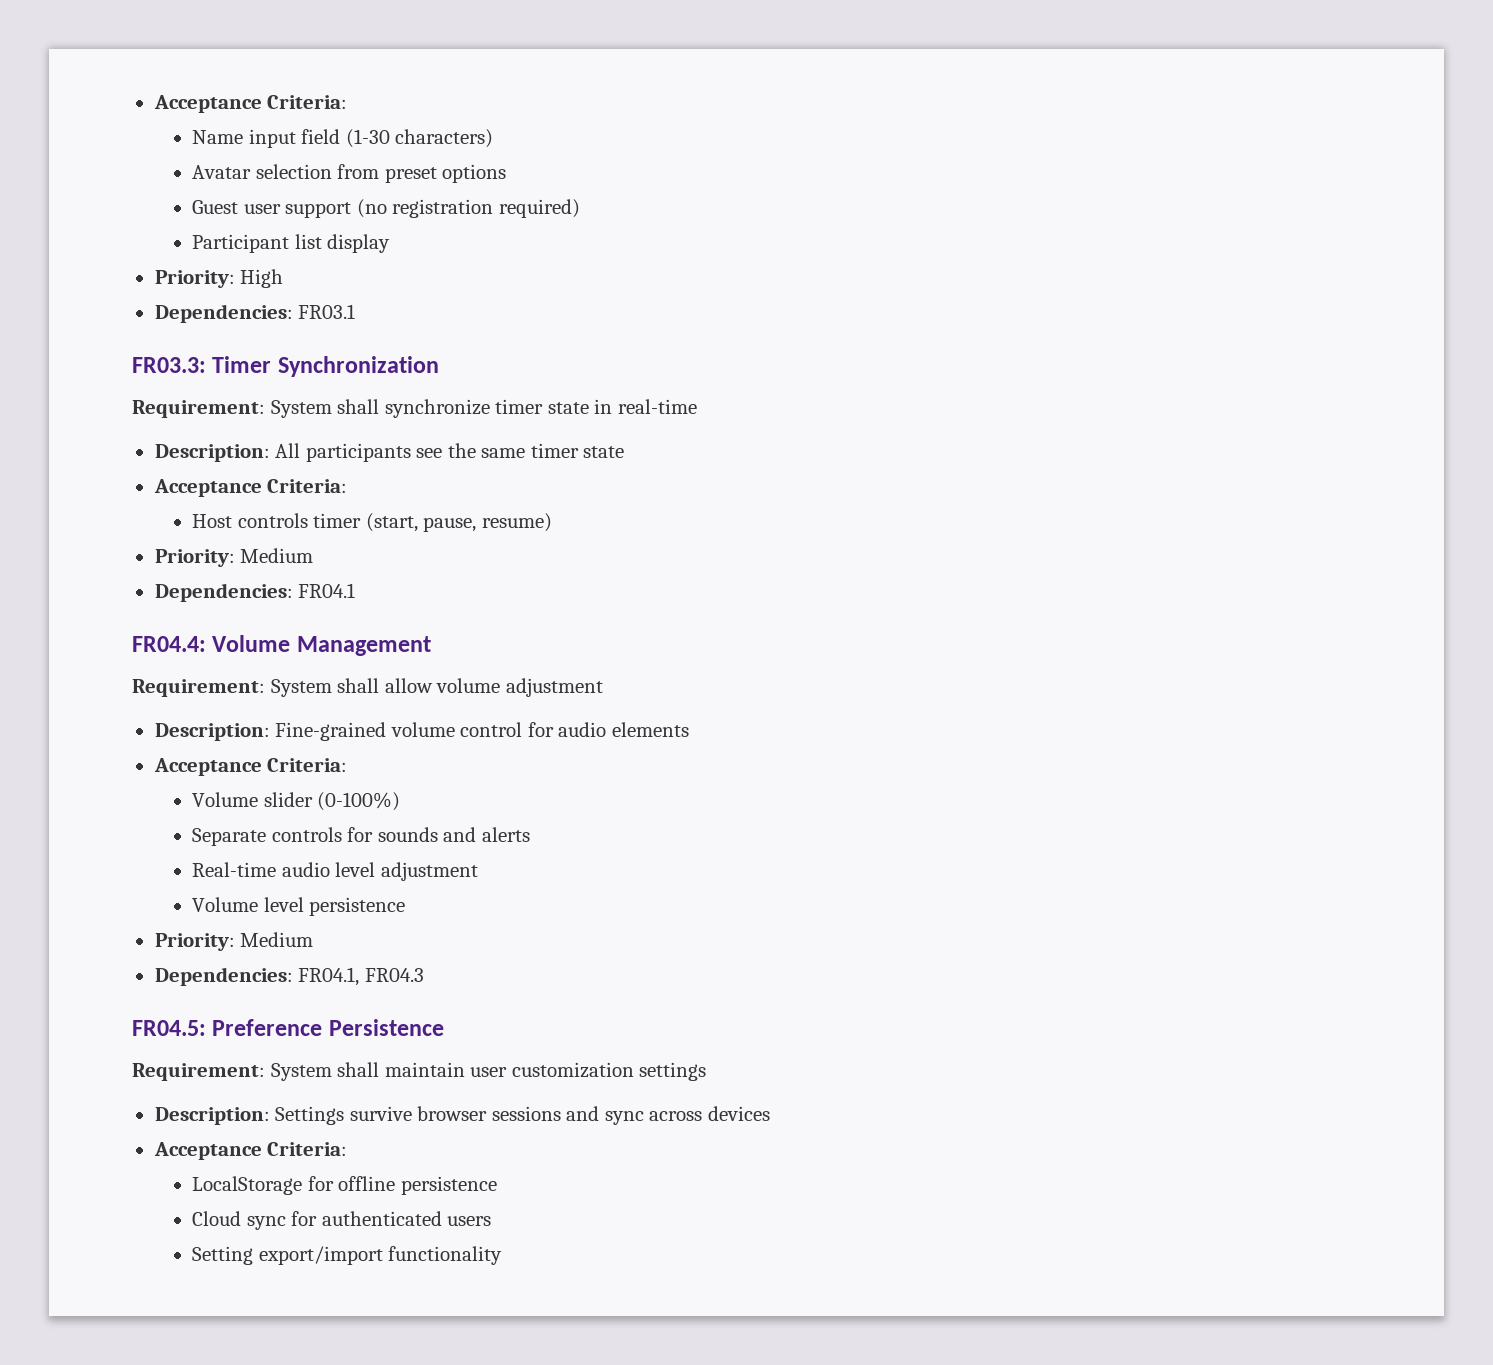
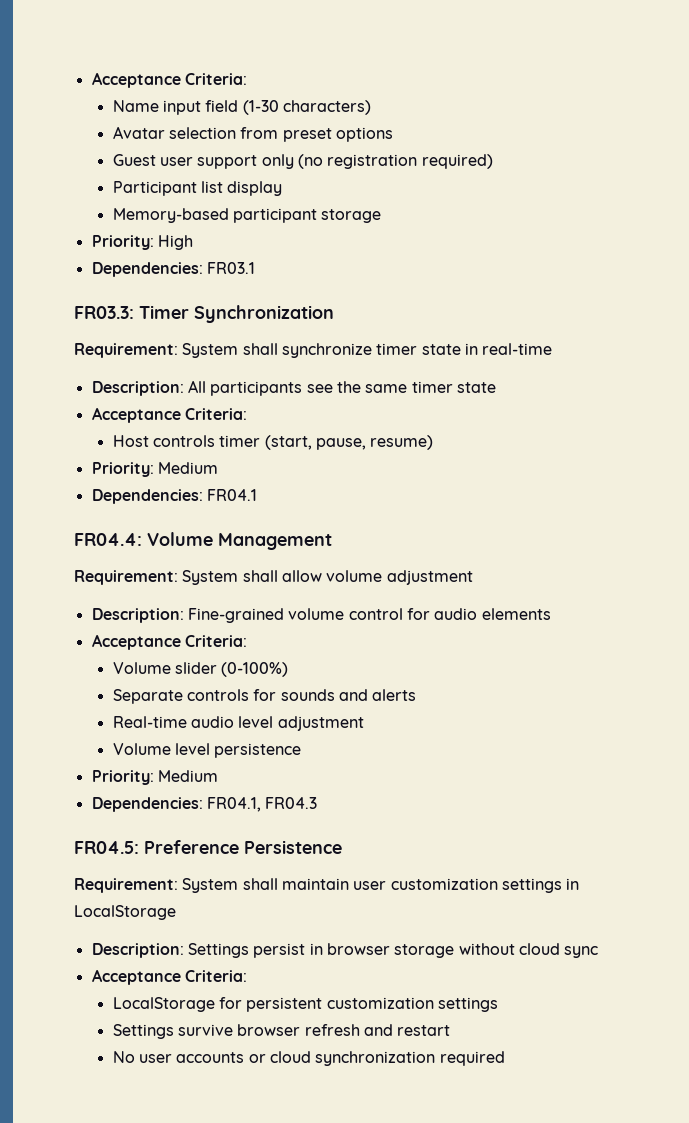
- Guest user support (no registration required)
+ Guest user support only (no registration required)
+ Memory-based participant storage
- Requirement: System shall maintain user customization settings
+ Requirement: System shall maintain user customization settings in LocalStorage
- Description: Settings survive browser sessions and sync across devices
+ Description: Settings persist in browser storage without cloud sync
- LocalStorage for offline persistence
- Cloud sync for authenticated users
- Setting export/import functionality
+ LocalStorage for persistent customization settings
+ Settings survive browser refresh and restart
+ No user accounts or cloud synchronization required

